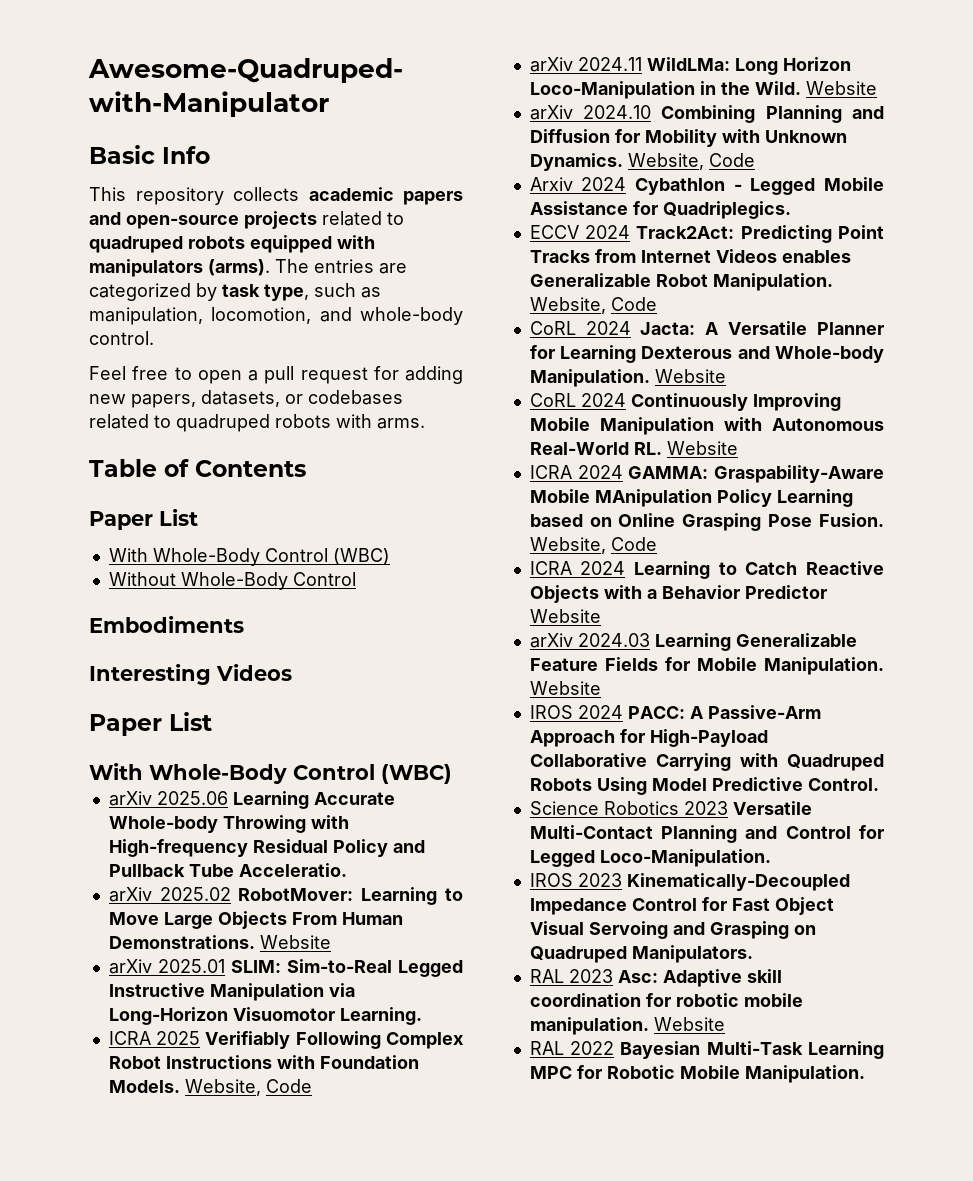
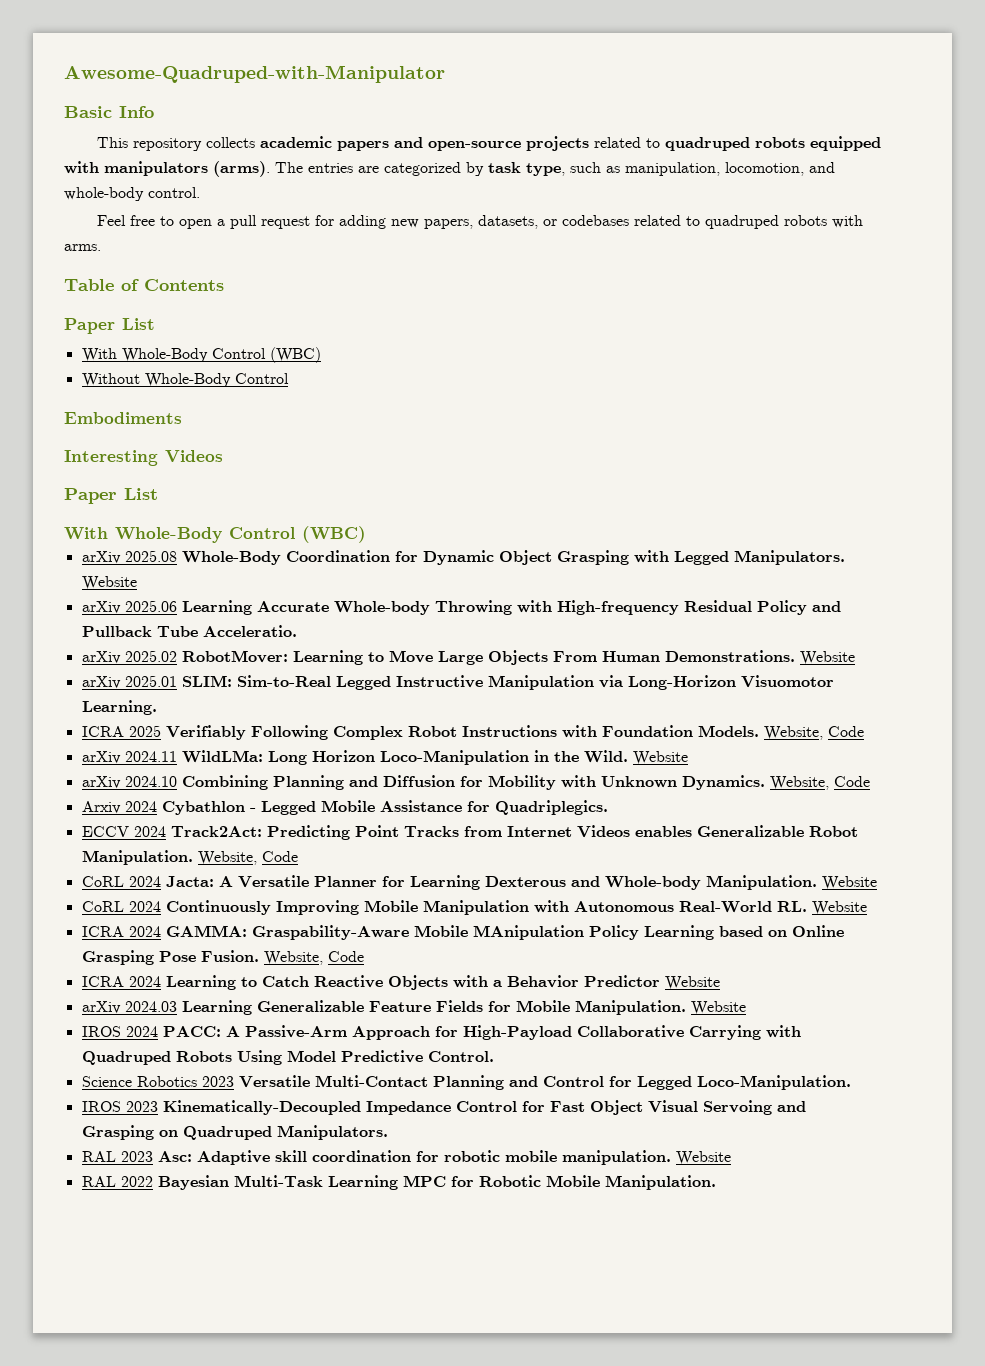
+ arXiv 2025.08 Whole-Body Coordination for Dynamic Object Grasping with Legged Manipulators. Website

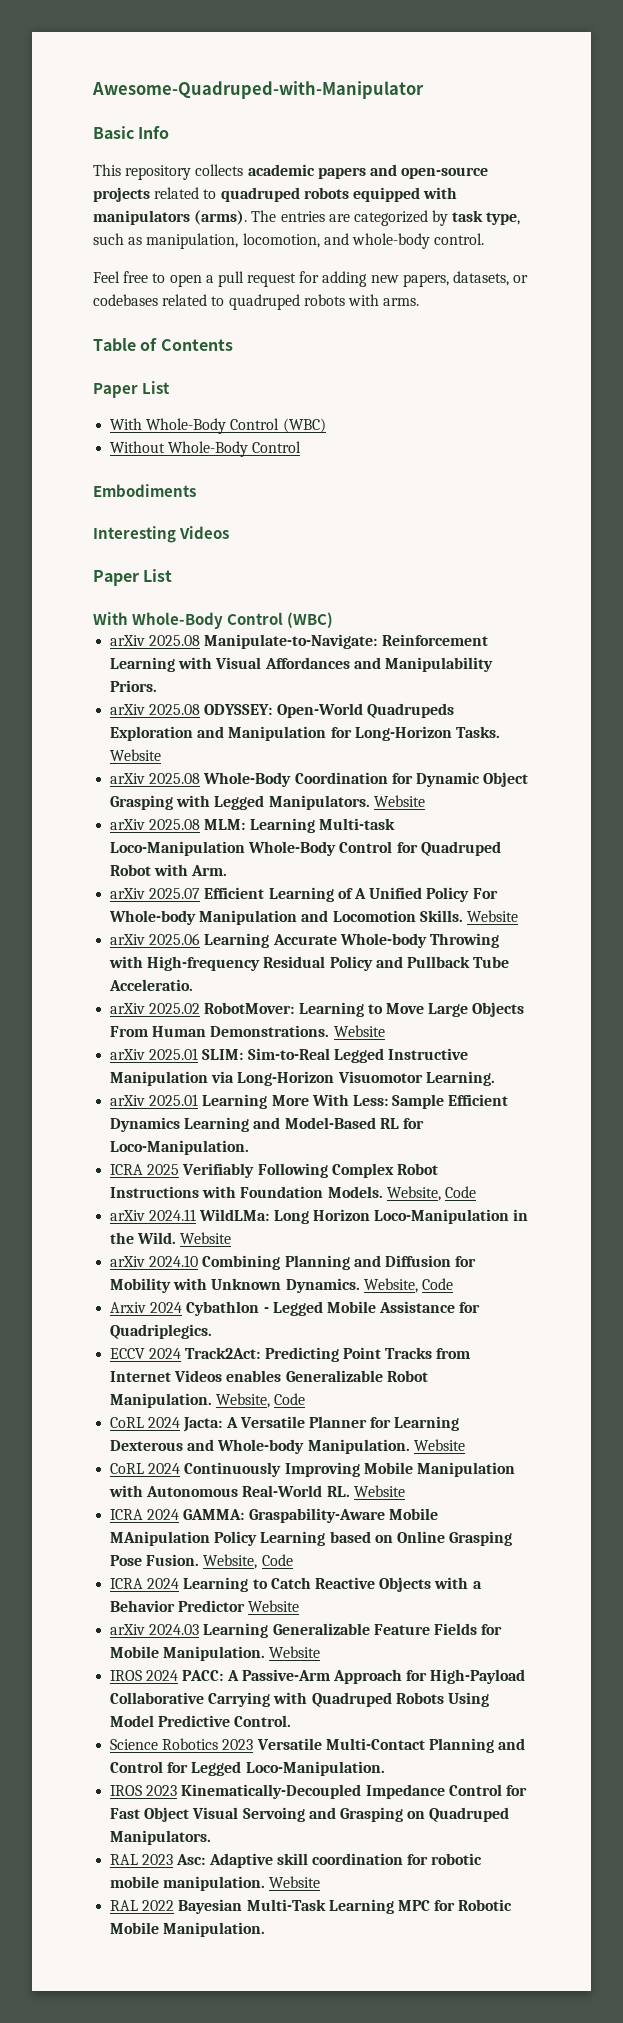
+ arXiv 2025.08 Manipulate-to-Navigate: Reinforcement Learning with Visual Affordances and Manipulability Priors.
+ arXiv 2025.08 ODYSSEY: Open-World Quadrupeds Exploration and Manipulation for Long-Horizon Tasks. Website
+ arXiv 2025.08 MLM: Learning Multi-task Loco-Manipulation Whole-Body Control for Quadruped Robot with Arm.
+ arXiv 2025.07 Efficient Learning of A Unified Policy For Whole-body Manipulation and Locomotion Skills. Website
+ arXiv 2025.01 Learning More With Less: Sample Efficient Dynamics Learning and Model-Based RL for Loco-Manipulation.

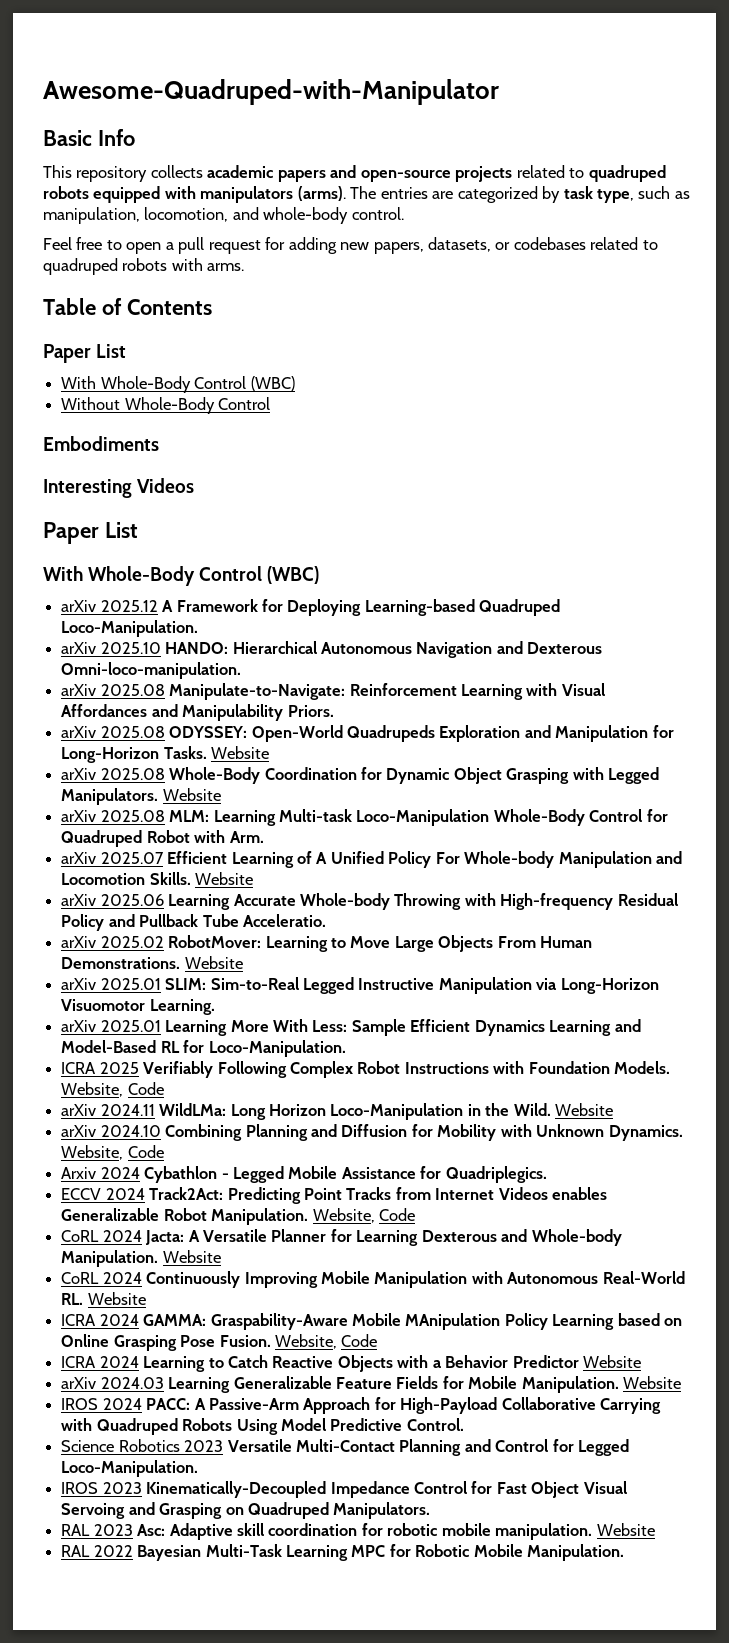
+ arXiv 2025.12 A Framework for Deploying Learning-based Quadruped Loco-Manipulation.
+ arXiv 2025.10 HANDO: Hierarchical Autonomous Navigation and Dexterous Omni-loco-manipulation.

